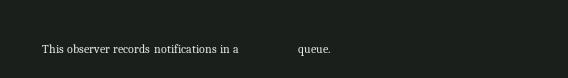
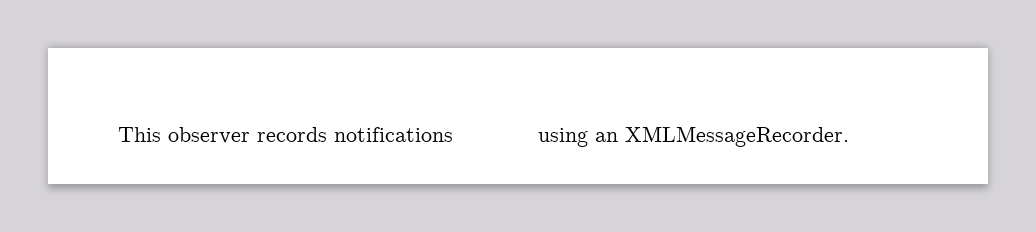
- This observer records notifications in a queue.
+ This observer records notifications using an XMLMessageRecorder.

